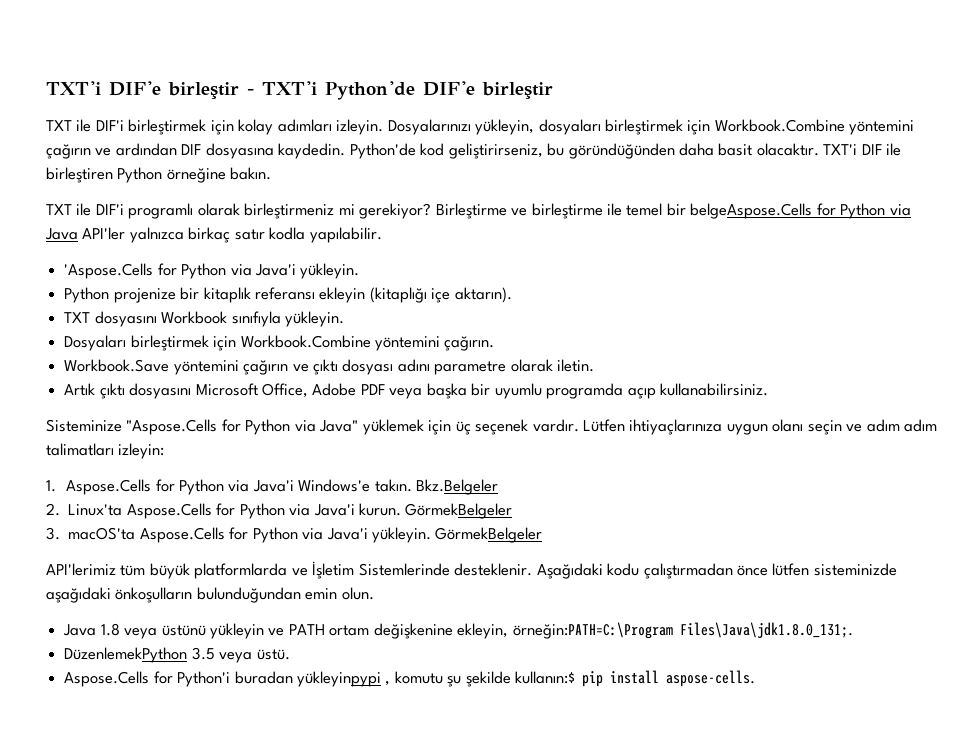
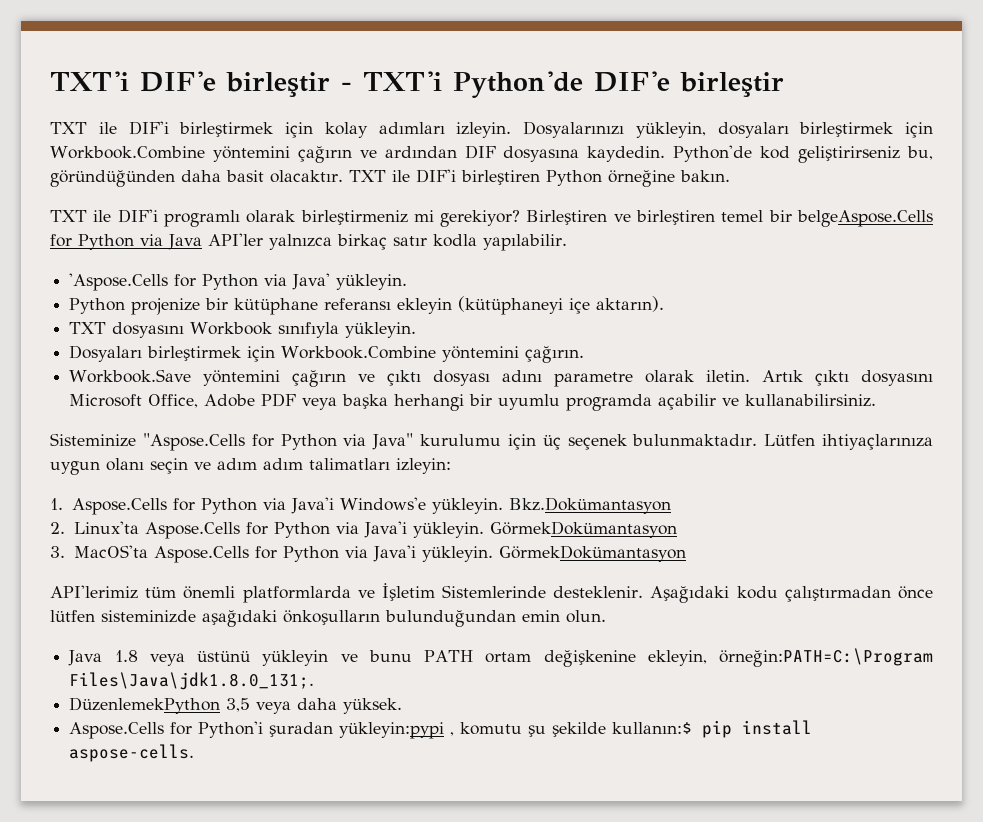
- Python'de kod geliştirirseniz, bu göründüğünden daha basit olacaktır.
+ Python'de kod geliştirirseniz bu, göründüğünden daha basit olacaktır.
- TXT'i DIF ile birleştiren Python örneğine bakın.
+ TXT ile DIF'i birleştiren Python örneğine bakın.
- Birleştirme ve birleştirme ile temel bir belgeAspose.Cells for Python via Java API'ler yalnızca birkaç satır kodla yapılabilir.
+ Birleştiren ve birleştiren temel bir belgeAspose.Cells for Python via Java API'ler yalnızca birkaç satır kodla yapılabilir.
- 'Aspose.Cells for Python via Java'i yükleyin.
+ 'Aspose.Cells for Python via Java' yükleyin.
- Python projenize bir kitaplık referansı ekleyin (kitaplığı içe aktarın).
+ Python projenize bir kütüphane referansı ekleyin (kütüphaneyi içe aktarın).
- Workbook.Save yöntemini çağırın ve çıktı dosyası adını parametre olarak iletin.
- Artık çıktı dosyasını Microsoft Office, Adobe PDF veya başka bir uyumlu programda açıp kullanabilirsiniz.
+ Workbook.Save yöntemini çağırın ve çıktı dosyası adını parametre olarak iletin. Artık çıktı dosyasını Microsoft Office, Adobe PDF veya başka herhangi bir uyumlu programda açabilir ve kullanabilirsiniz.
- Sisteminize "Aspose.Cells for Python via Java" yüklemek için üç seçenek vardır.
+ Sisteminize "Aspose.Cells for Python via Java" kurulumu için üç seçenek bulunmaktadır.
- 1. Aspose.Cells for Python via Java'i Windows'e takın. Bkz.Belgeler
+ 1. Aspose.Cells for Python via Java'i Windows'e yükleyin. Bkz.Dokümantasyon
- 2. Linux'ta Aspose.Cells for Python via Java'i kurun. GörmekBelgeler
+ 2. Linux'ta Aspose.Cells for Python via Java'i yükleyin. GörmekDokümantasyon
- 3. macOS'ta Aspose.Cells for Python via Java'i yükleyin. GörmekBelgeler
+ 3. MacOS'ta Aspose.Cells for Python via Java'i yükleyin. GörmekDokümantasyon
- API'lerimiz tüm büyük platformlarda ve İşletim Sistemlerinde desteklenir.
+ API'lerimiz tüm önemli platformlarda ve İşletim Sistemlerinde desteklenir.
- Java 1.8 veya üstünü yükleyin ve PATH ortam değişkenine ekleyin, örneğin:PATH=C:\Program Files\Java\jdk1.8.0_131;.
+ Java 1.8 veya üstünü yükleyin ve bunu PATH ortam değişkenine ekleyin, örneğin:PATH=C:\Program Files\Java\jdk1.8.0_131;.
- DüzenlemekPython 3.5 veya üstü.
+ DüzenlemekPython 3,5 veya daha yüksek.
- Aspose.Cells for Python'i buradan yükleyinpypi , komutu şu şekilde kullanın:$ pip install aspose-cells.
+ Aspose.Cells for Python'i şuradan yükleyin:pypi , komutu şu şekilde kullanın:$ pip install aspose-cells.

